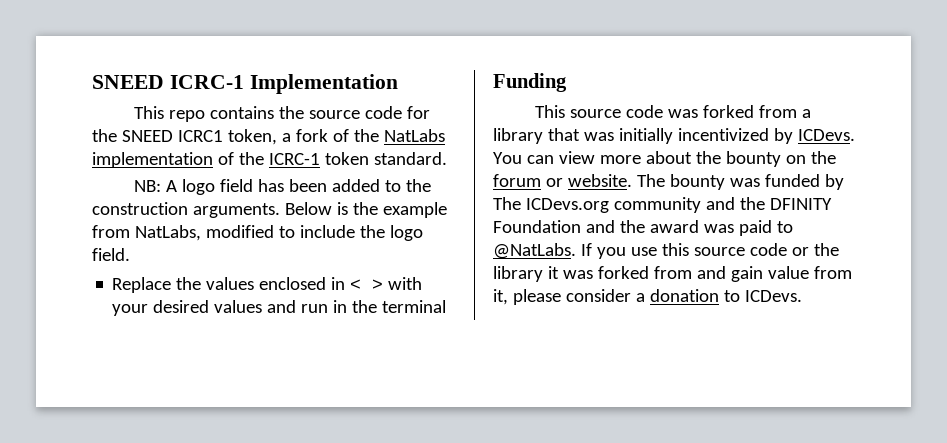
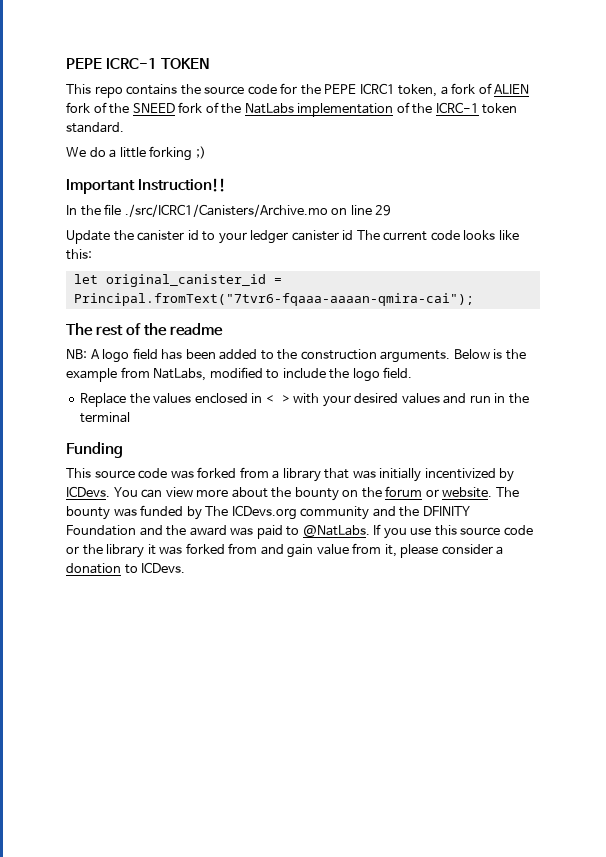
- SNEED ICRC-1 Implementation
+ PEPE ICRC-1 TOKEN
- This repo contains the source code for the SNEED ICRC1 token, a fork of the NatLabs implementation of the ICRC-1 token standard.
+ This repo contains the source code for the PEPE ICRC1 token, a fork of ALIEN fork of the SNEED fork of the NatLabs implementation of the ICRC-1 token standard.
+ We do a little forking ;)
+ Important Instruction!!
+ In the file ./src/ICRC1/Canisters/Archive.mo on line 29
+ Update the canister id to your ledger canister id The current code looks like this:
+ let original_canister_id = Principal.fromText("7tvr6-fqaaa-aaaan-qmira-cai");
+ The rest of the readme

